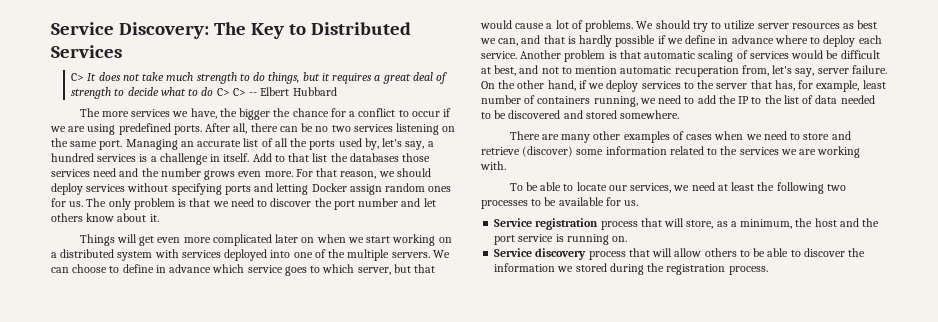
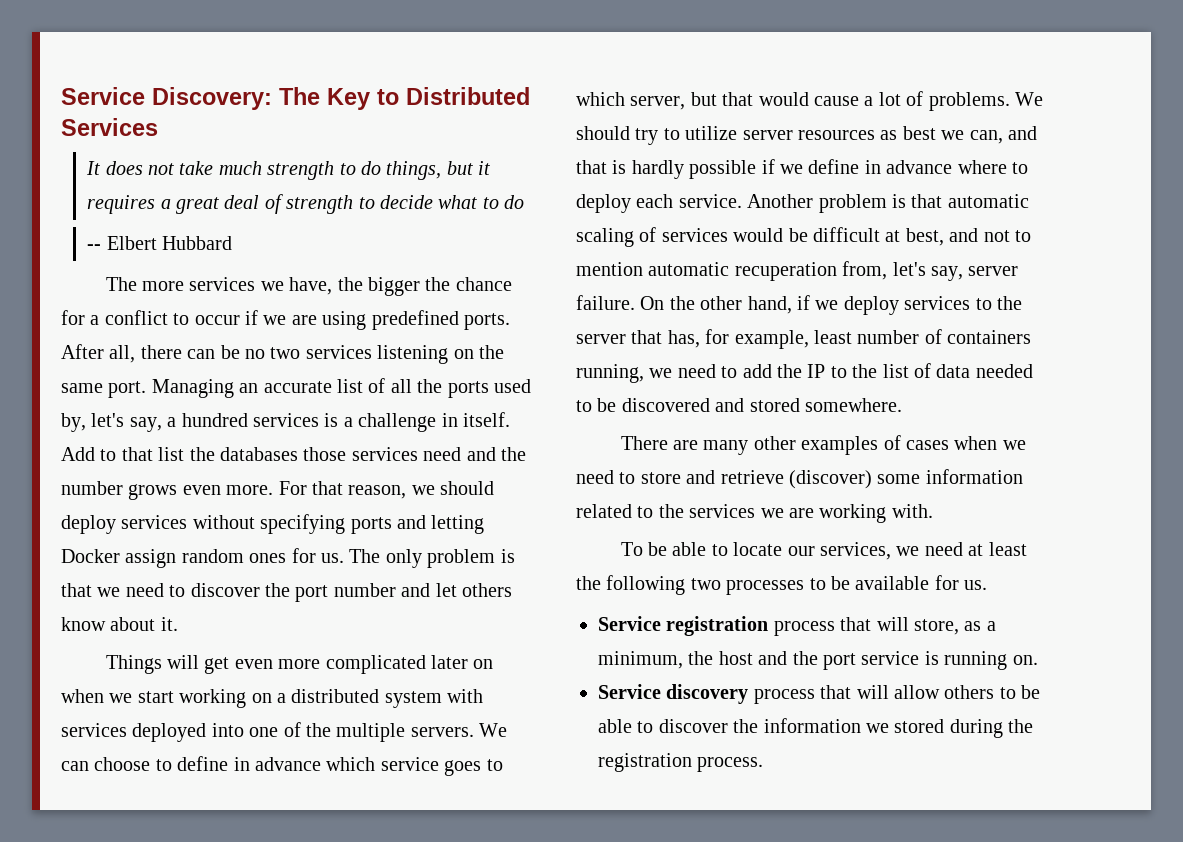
- C> It does not take much strength to do things, but it requires a great deal of strength to decide what to do C> C> -- Elbert Hubbard
+ It does not take much strength to do things, but it requires a great deal of strength to decide what to do
+ -- Elbert Hubbard

